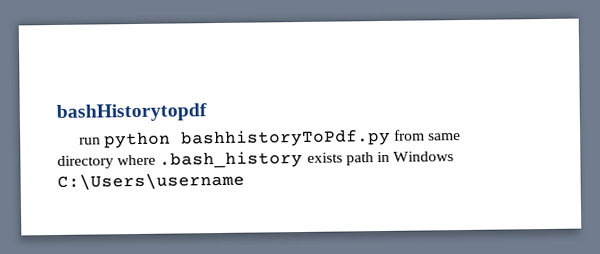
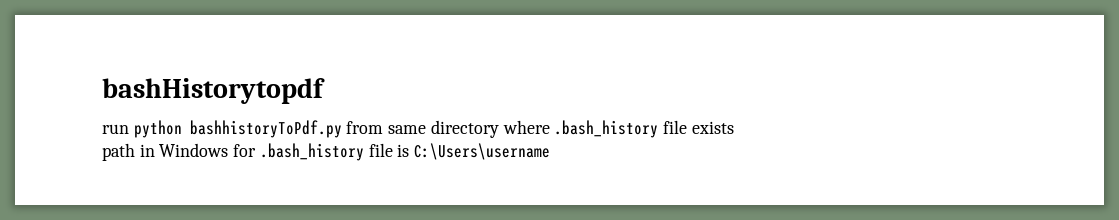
- run python bashhistoryToPdf.py from same directory where .bash_history exists path in Windows C:\Users\username
+ run python bashhistoryToPdf.py from same directory where .bash_history file exists
+ path in Windows for .bash_history file is C:\Users\username

